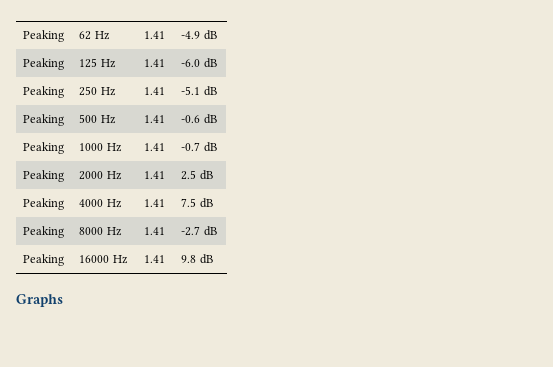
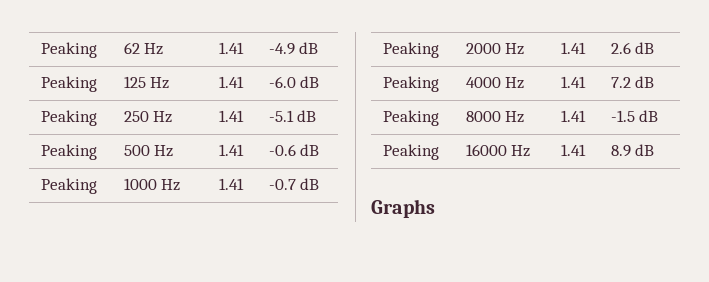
- Peaking | 2000 Hz | 1.41 | 2.5 dB
+ Peaking | 2000 Hz | 1.41 | 2.6 dB
- Peaking | 4000 Hz | 1.41 | 7.5 dB
+ Peaking | 4000 Hz | 1.41 | 7.2 dB
- Peaking | 8000 Hz | 1.41 | -2.7 dB
+ Peaking | 8000 Hz | 1.41 | -1.5 dB
- Peaking | 16000 Hz | 1.41 | 9.8 dB
+ Peaking | 16000 Hz | 1.41 | 8.9 dB

